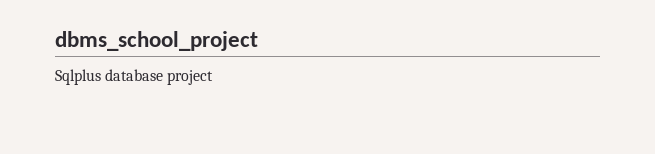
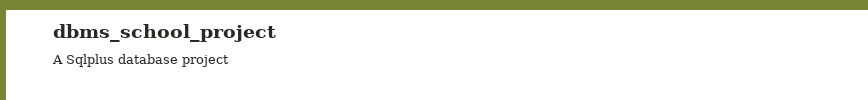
- Sqlplus database project
+ A Sqlplus database project

